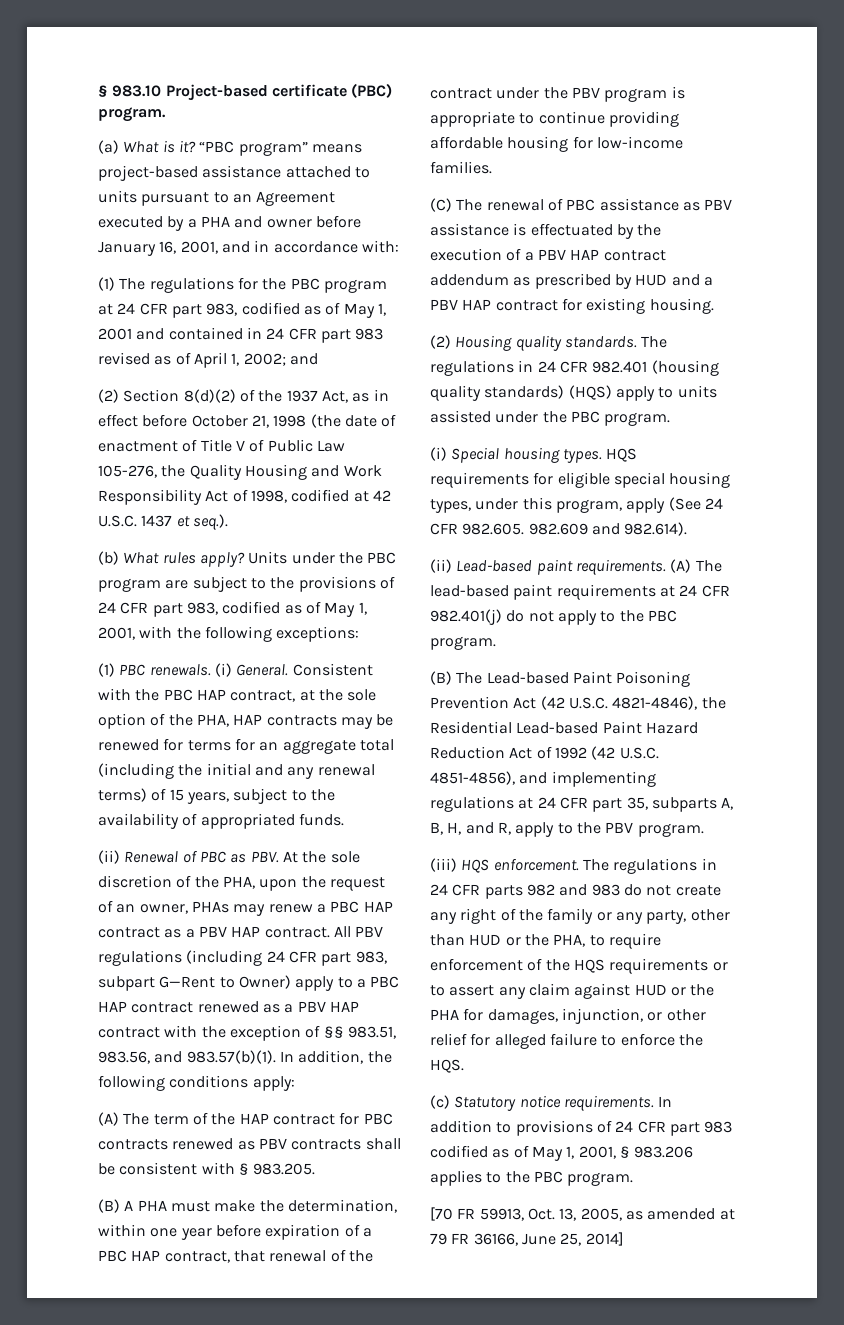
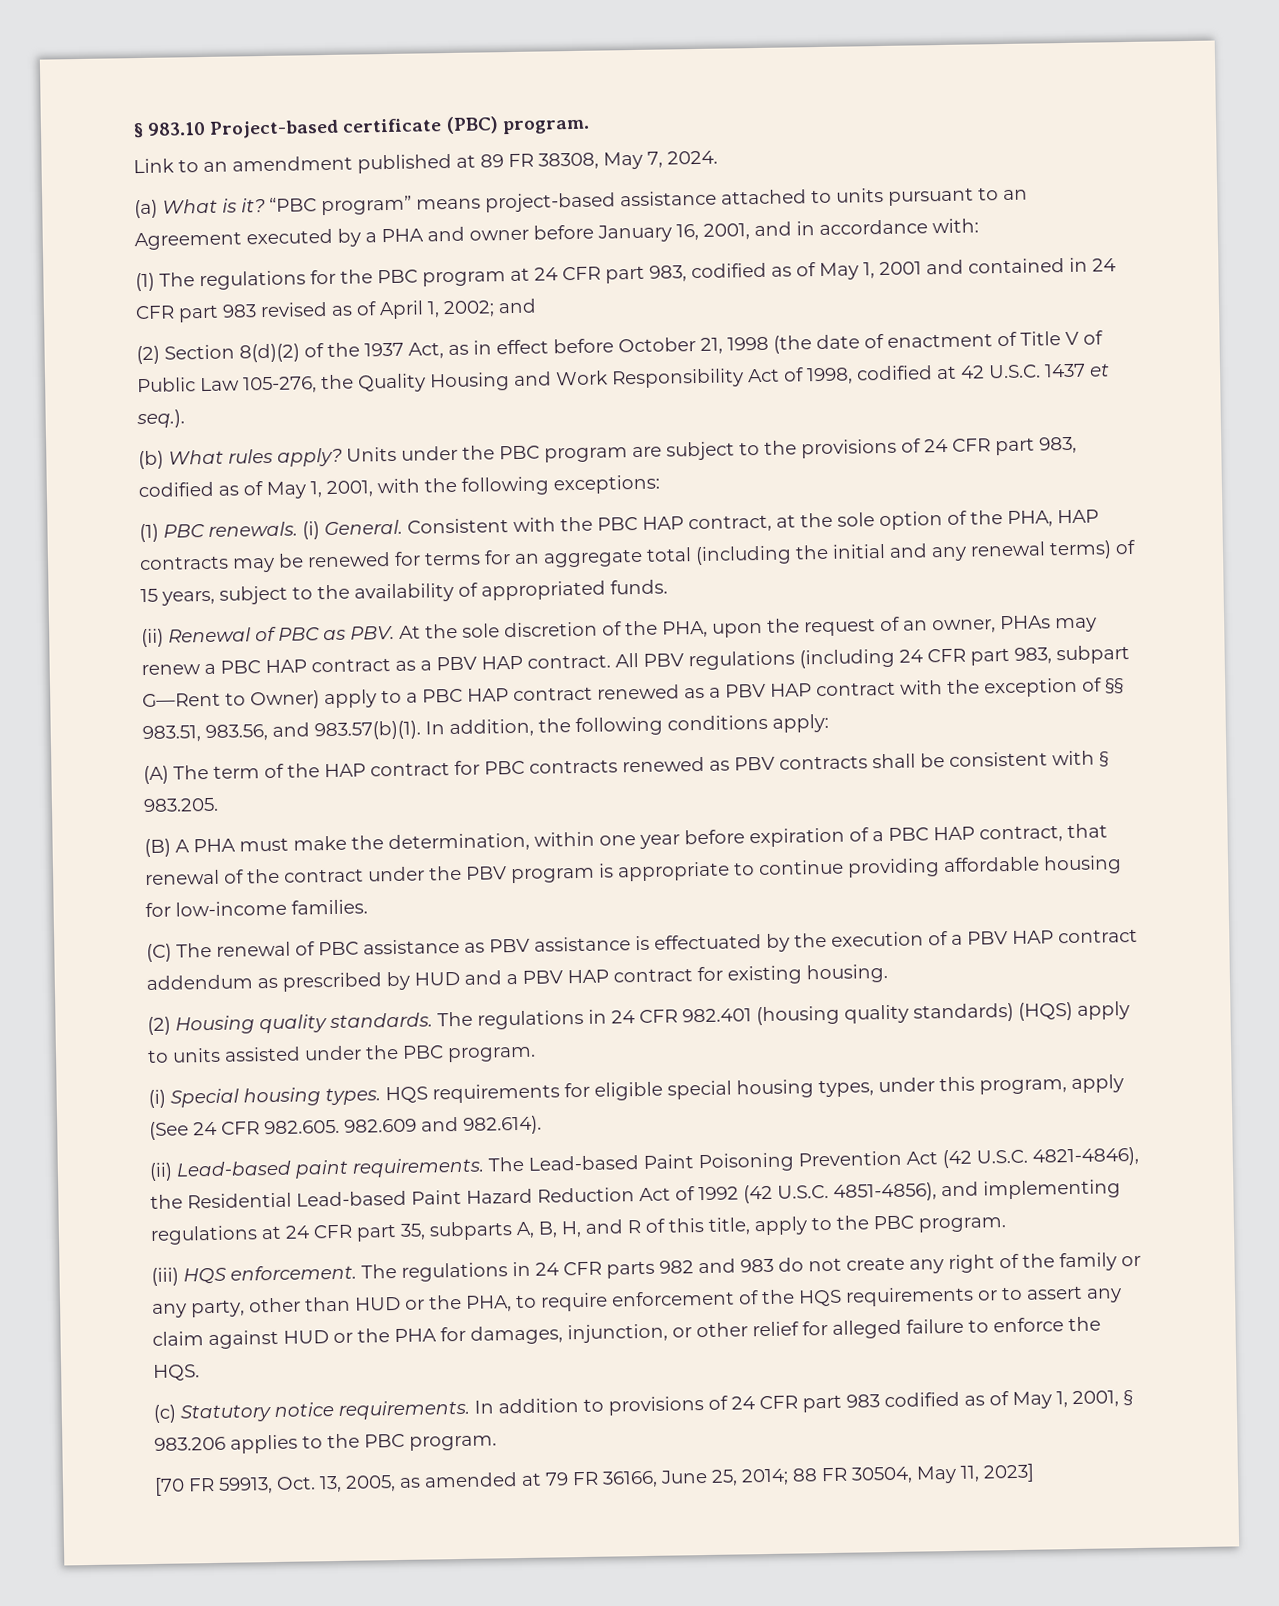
+ Link to an amendment published at 89 FR 38308, May 7, 2024.
- (A) The lead-based paint requirements at 24 CFR 982.401(j) do not apply to the PBC program.
- (B) The Lead-based Paint Poisoning Prevention Act (42 U.S.C. 4821-4846), the Residential Lead-based Paint Hazard Reduction Act of 1992 (42 U.S.C. 4851-4856), and implementing regulations at 24 CFR part 35, subparts A, B, H, and R, apply to the PBV program.
+ The Lead-based Paint Poisoning Prevention Act (42 U.S.C. 4821-4846), the Residential Lead-based Paint Hazard Reduction Act of 1992 (42 U.S.C. 4851-4856), and implementing regulations at 24 CFR part 35, subparts A, B, H, and R of this title, apply to the PBC program.
- [70 FR 59913, Oct. 13, 2005, as amended at 79 FR 36166, June 25, 2014]
+ [70 FR 59913, Oct. 13, 2005, as amended at 79 FR 36166, June 25, 2014; 88 FR 30504, May 11, 2023]

